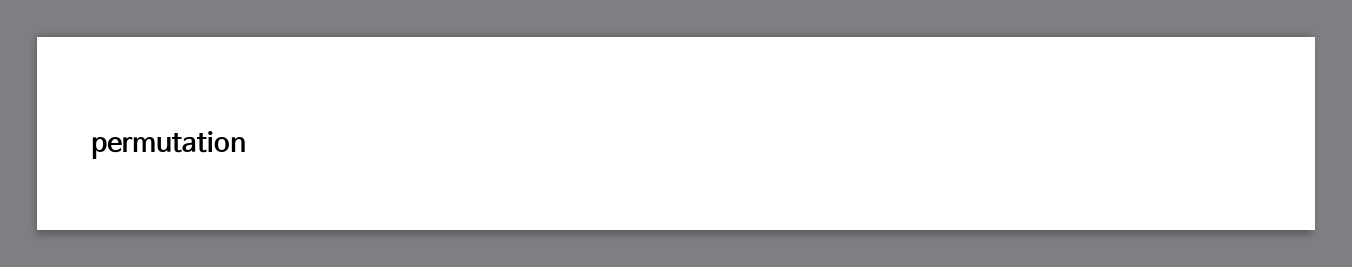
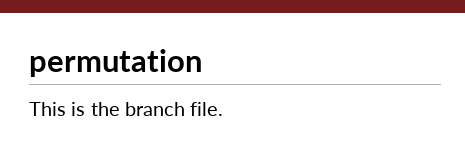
+ This is the branch file.

